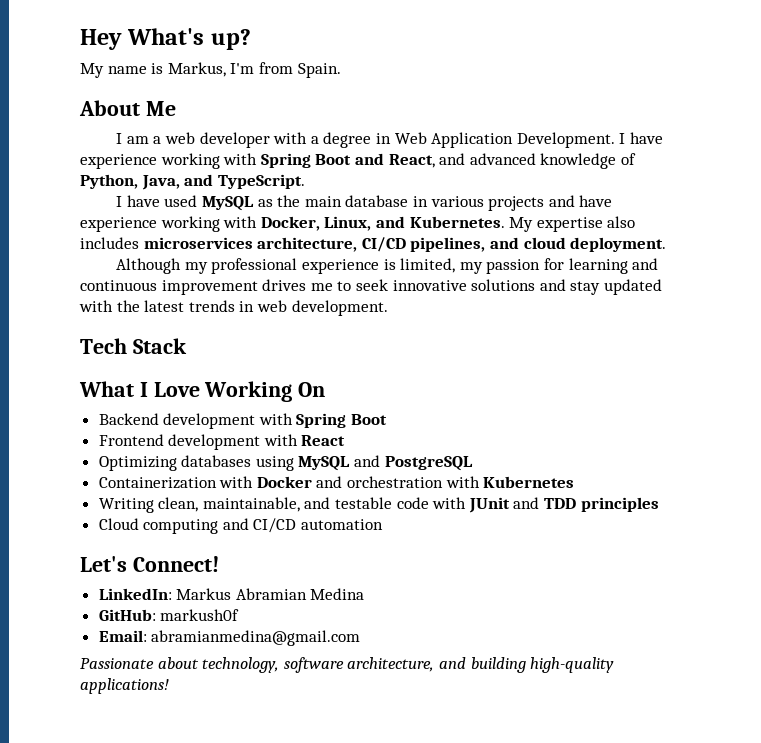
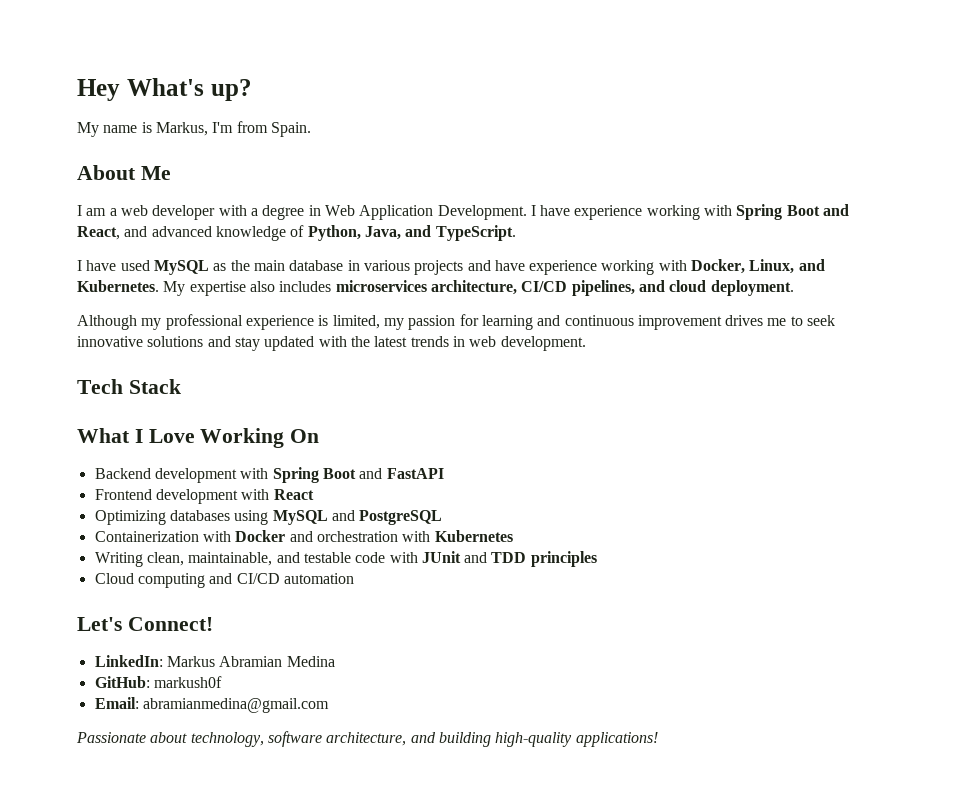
- Backend development with Spring Boot
+ Backend development with Spring Boot and FastAPI

